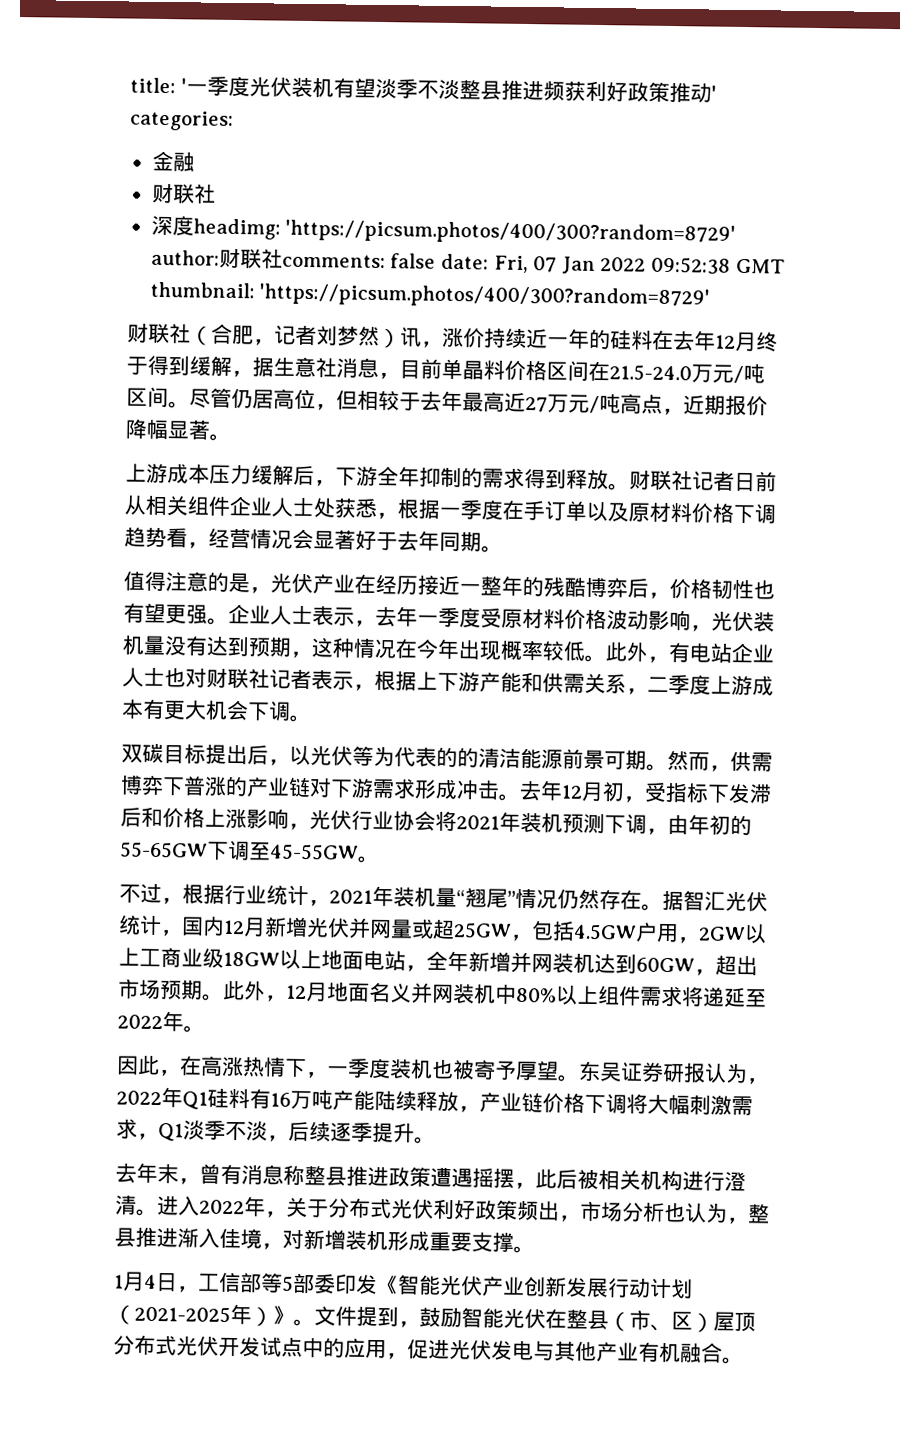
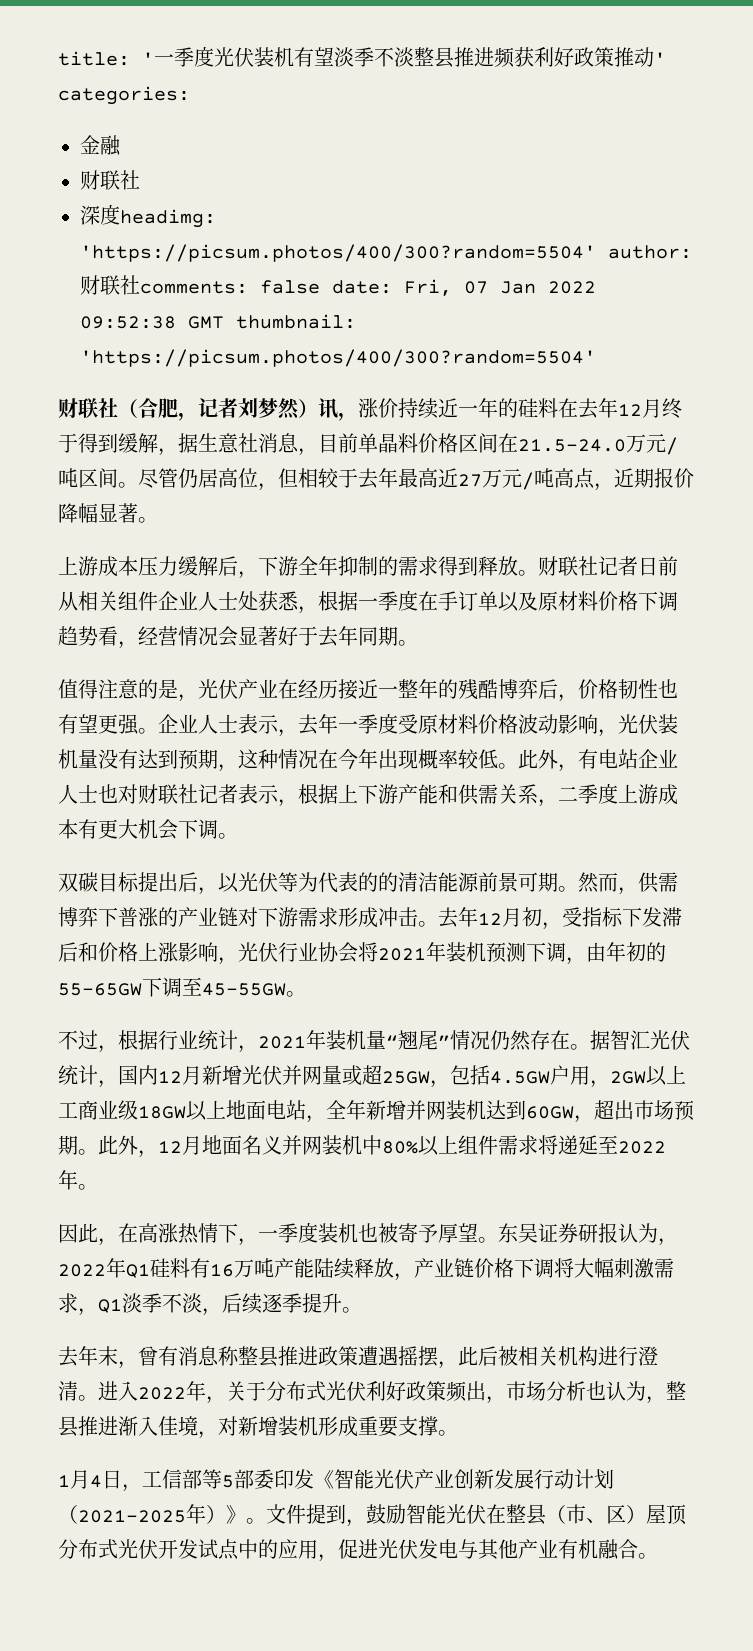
- 深度headimg: 'https://picsum.photos/400/300?random=8729' author:财联社comments: false date: Fri, 07 Jan 2022 09:52:38 GMT thumbnail: 'https://picsum.photos/400/300?random=8729'
+ 深度headimg: 'https://picsum.photos/400/300?random=5504' author:财联社comments: false date: Fri, 07 Jan 2022 09:52:38 GMT thumbnail: 'https://picsum.photos/400/300?random=5504'

